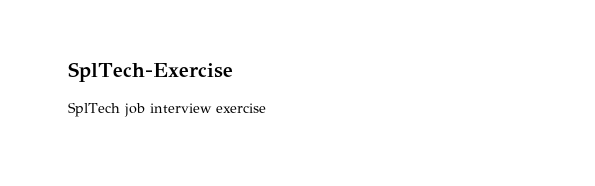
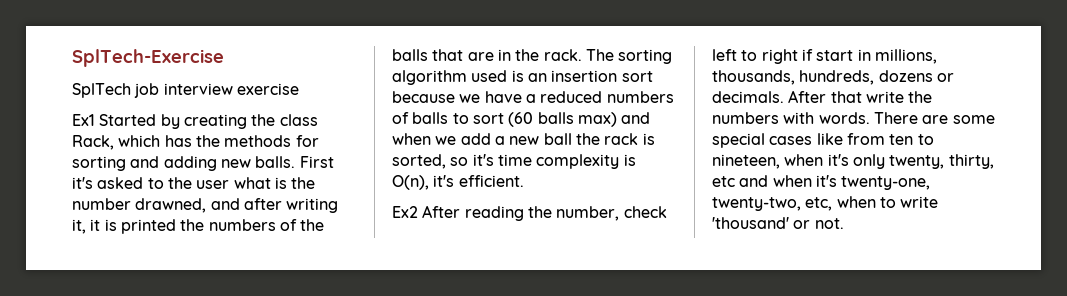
+ Ex1 Started by creating the class Rack, which has the methods for sorting and adding new balls. First it's asked to the user what is the number drawned, and after writing it, it is printed the numbers of the balls that are in the rack. The sorting algorithm used is an insertion sort because we have a reduced numbers of balls to sort (60 balls max) and when we add a new ball the rack is sorted, so it's time complexity is O(n), it's efficient.
+ Ex2 After reading the number, check left to right if start in millions, thousands, hundreds, dozens or decimals. After that write the numbers with words. There are some special cases like from ten to nineteen, when it's only twenty, thirty, etc and when it's twenty-one, twenty-two, etc, when to write 'thousand' or not.

